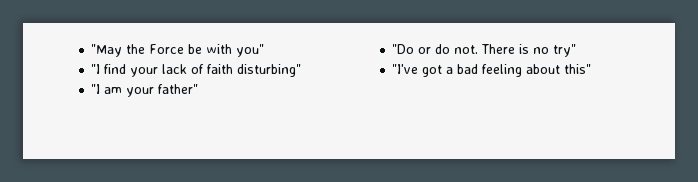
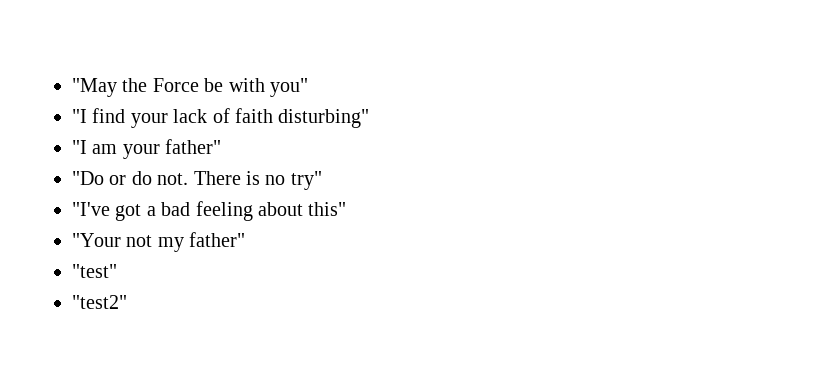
+ "Your not my father"
+ "test"
+ "test2"

